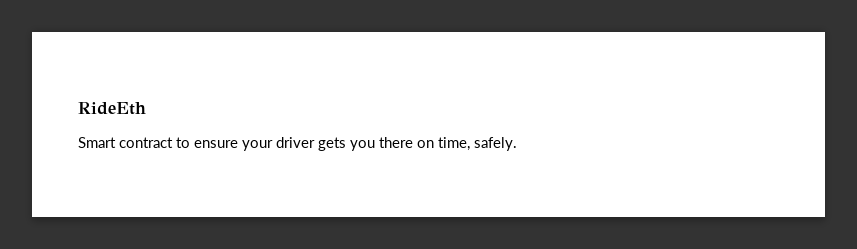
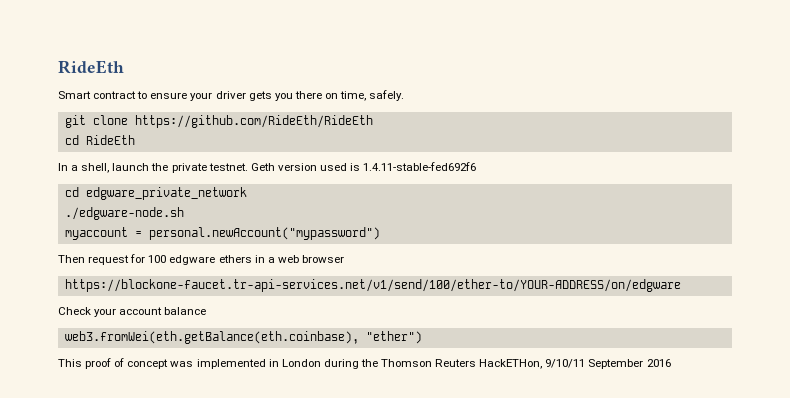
+ git clone https://github.com/RideEth/RideEth
+ cd RideEth
+ In a shell, launch the private testnet. Geth version used is 1.4.11-stable-fed692f6
+ cd edgware_private_network
+ ./edgware-node.sh
+ myaccount = personal.newAccount("mypassword")
+ Then request for 100 edgware ethers in a web browser
+ https://blockone-faucet.tr-api-services.net/v1/send/100/ether-to/YOUR-ADDRESS/on/edgware
+ Check your account balance
+ web3.fromWei(eth.getBalance(eth.coinbase), "ether")
+ This proof of concept was implemented in London during the Thomson Reuters HackETHon, 9/10/11 September 2016

